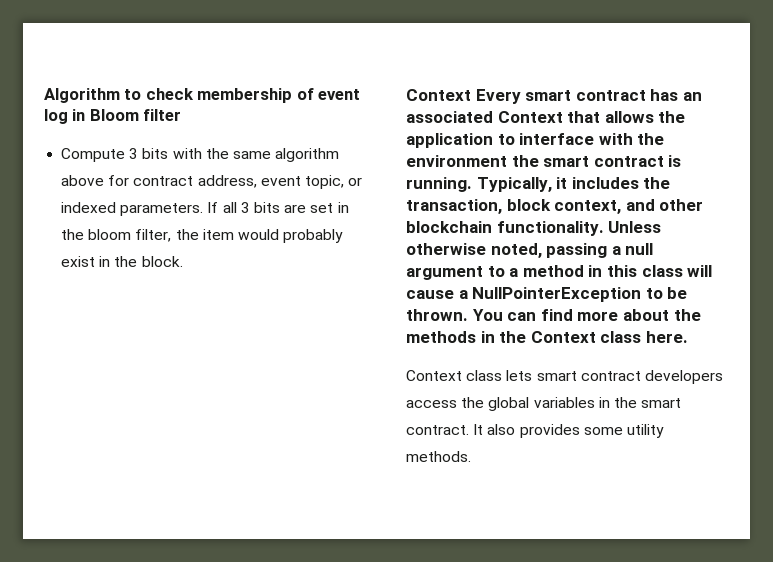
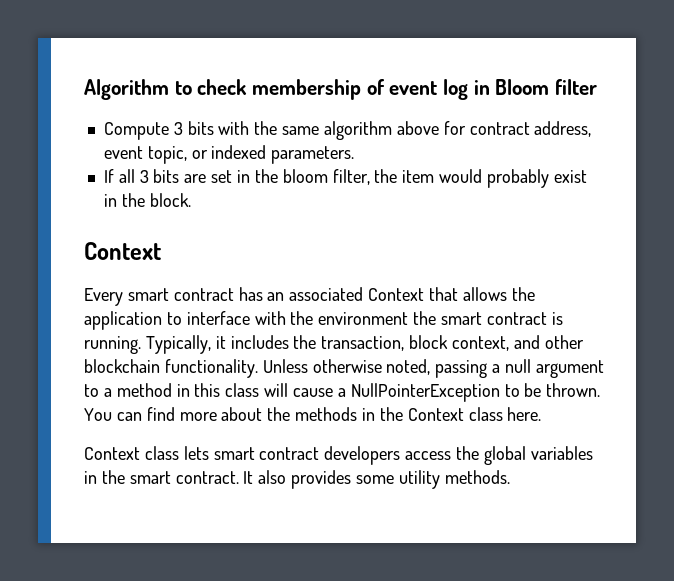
- Compute 3 bits with the same algorithm above for contract address, event topic, or indexed parameters. If all 3 bits are set in the bloom filter, the item would probably exist in the block.
- Context Every smart contract has an associated Context that allows the application to interface with the environment the smart contract is running.
+ Compute 3 bits with the same algorithm above for contract address, event topic, or indexed parameters.
+ If all 3 bits are set in the bloom filter, the item would probably exist in the block.
+ Context
+ Every smart contract has an associated Context that allows the application to interface with the environment the smart contract is running.

